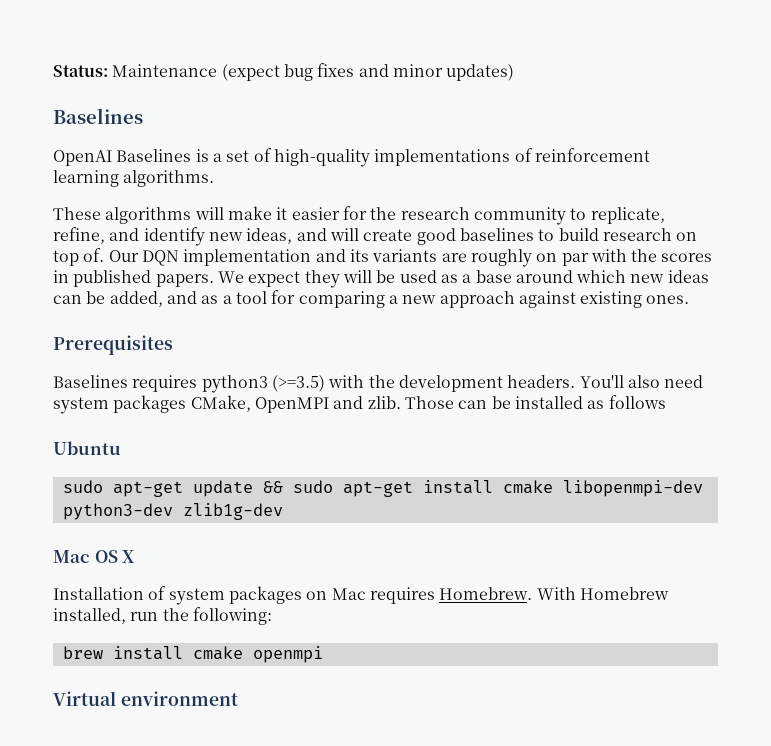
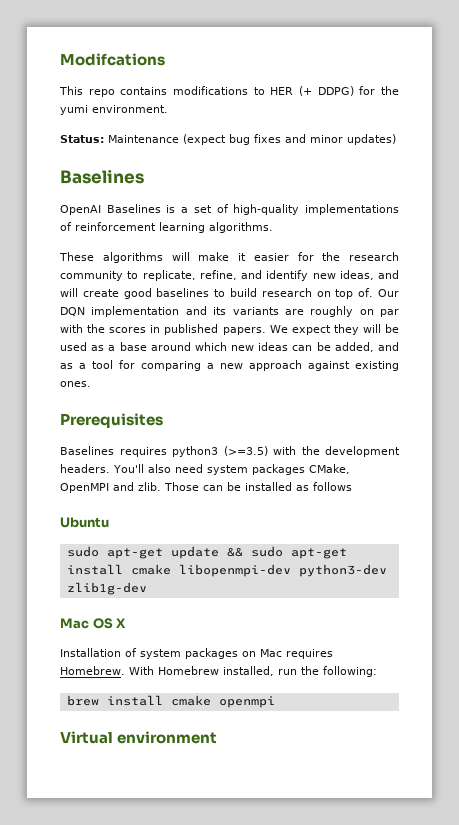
+ Modifcations
+ This repo contains modifications to HER (+ DDPG) for the yumi environment.

